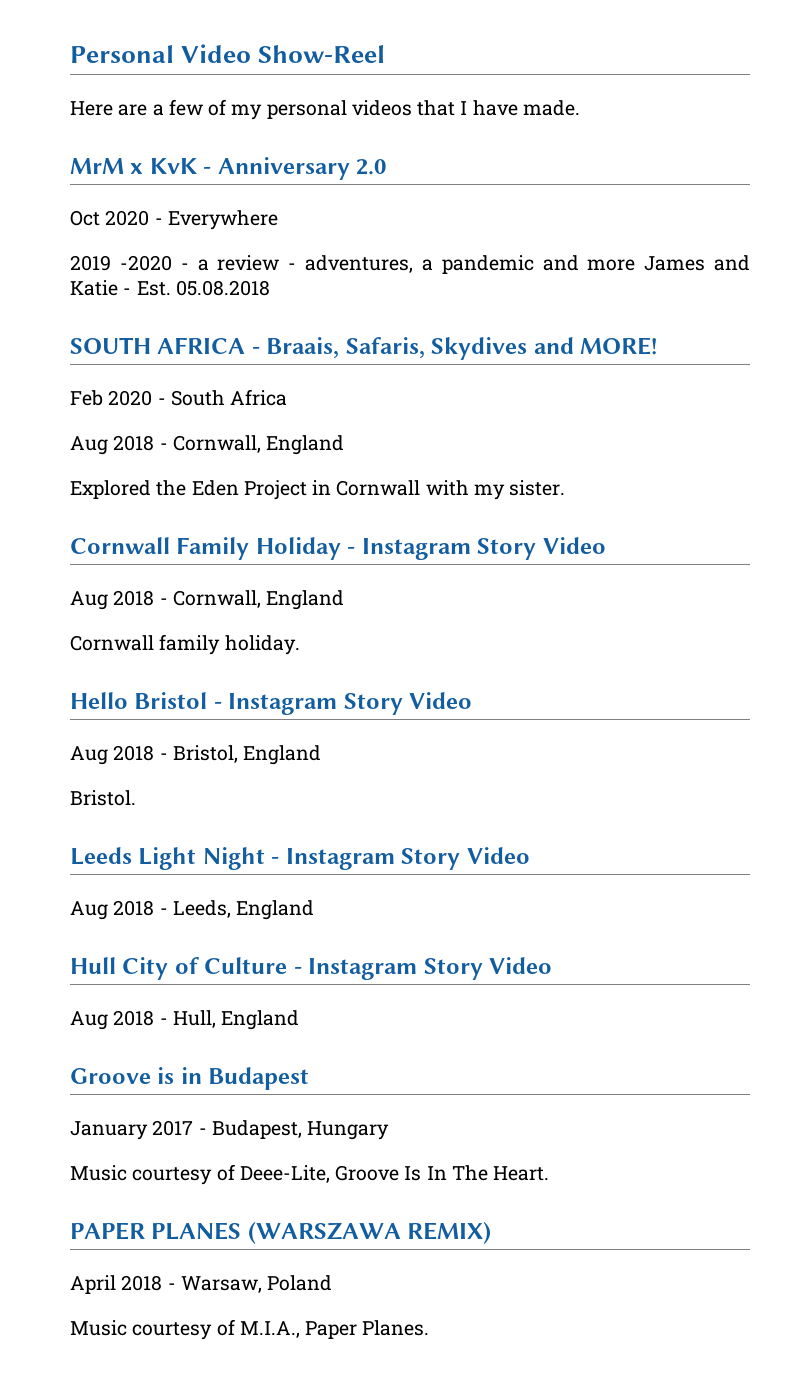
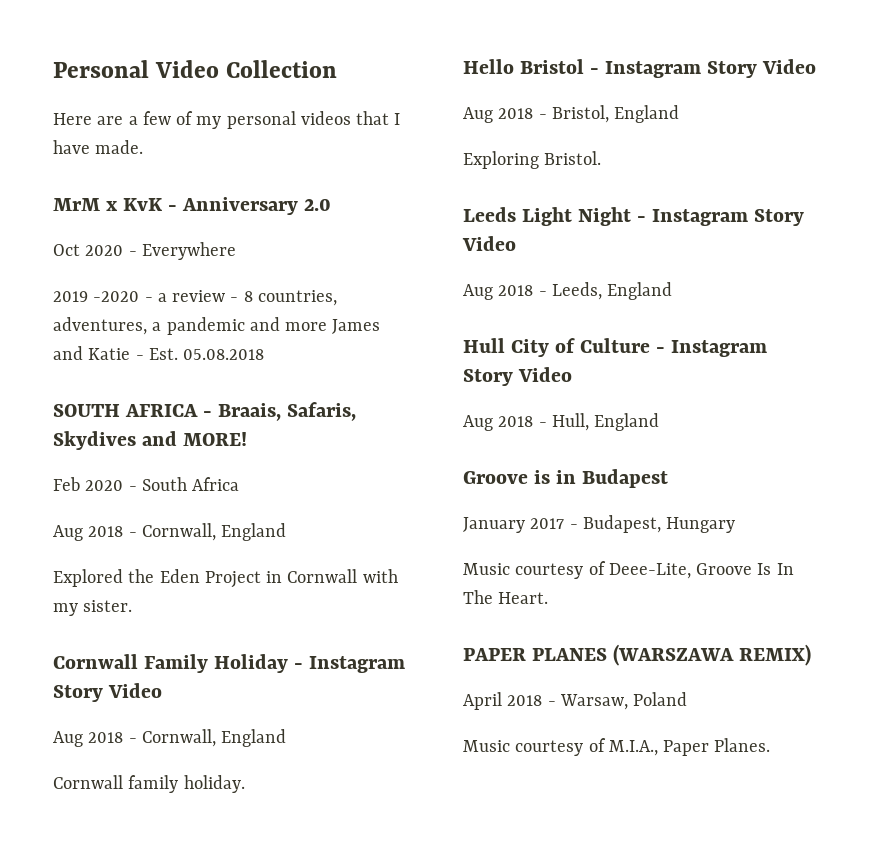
- Personal Video Show-Reel
+ Personal Video Collection
- 2019 -2020 - a review - adventures, a pandemic and more James and Katie - Est. 05.08.2018
+ 2019 -2020 - a review - 8 countries, adventures, a pandemic and more James and Katie - Est. 05.08.2018
- Bristol.
+ Exploring Bristol.

